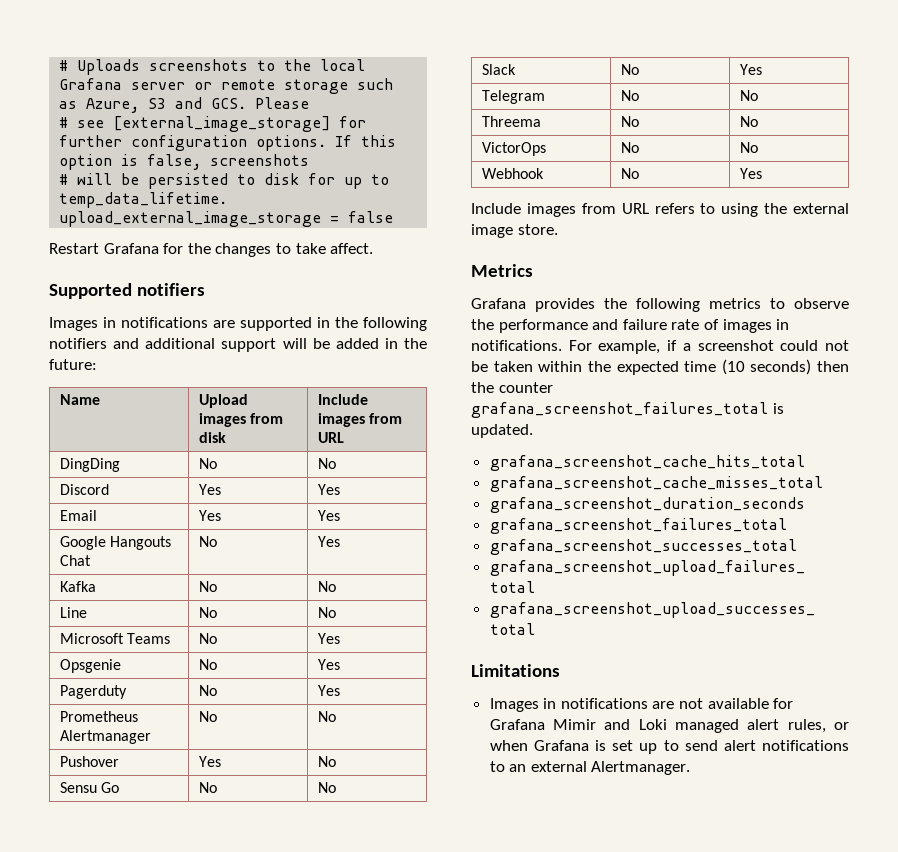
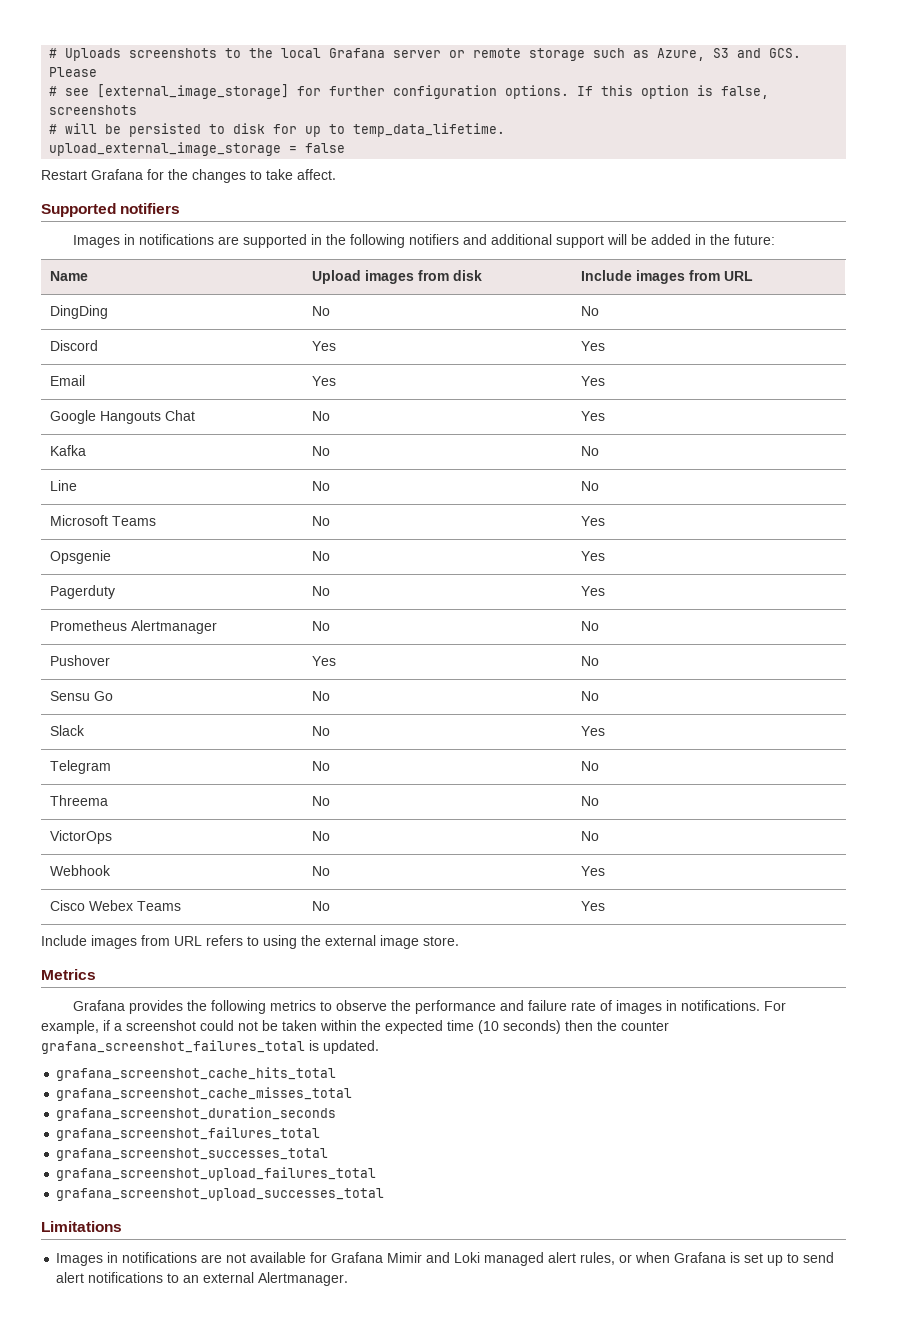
+ Cisco Webex Teams | No | Yes

